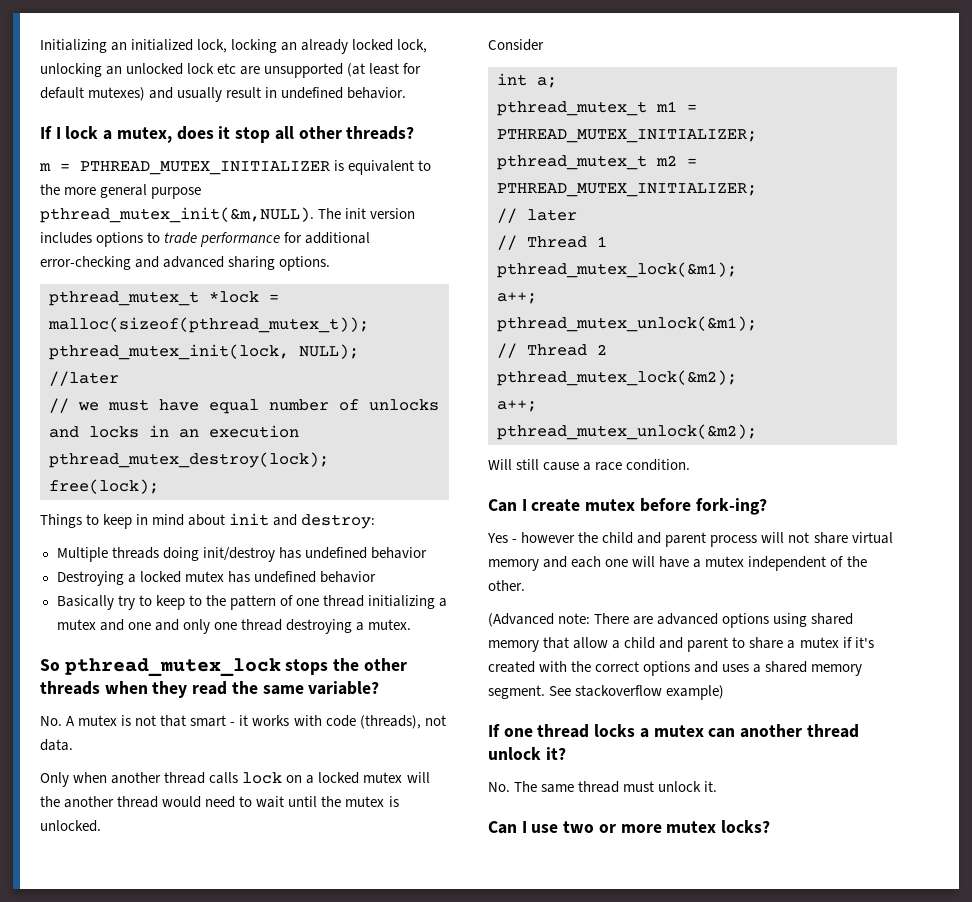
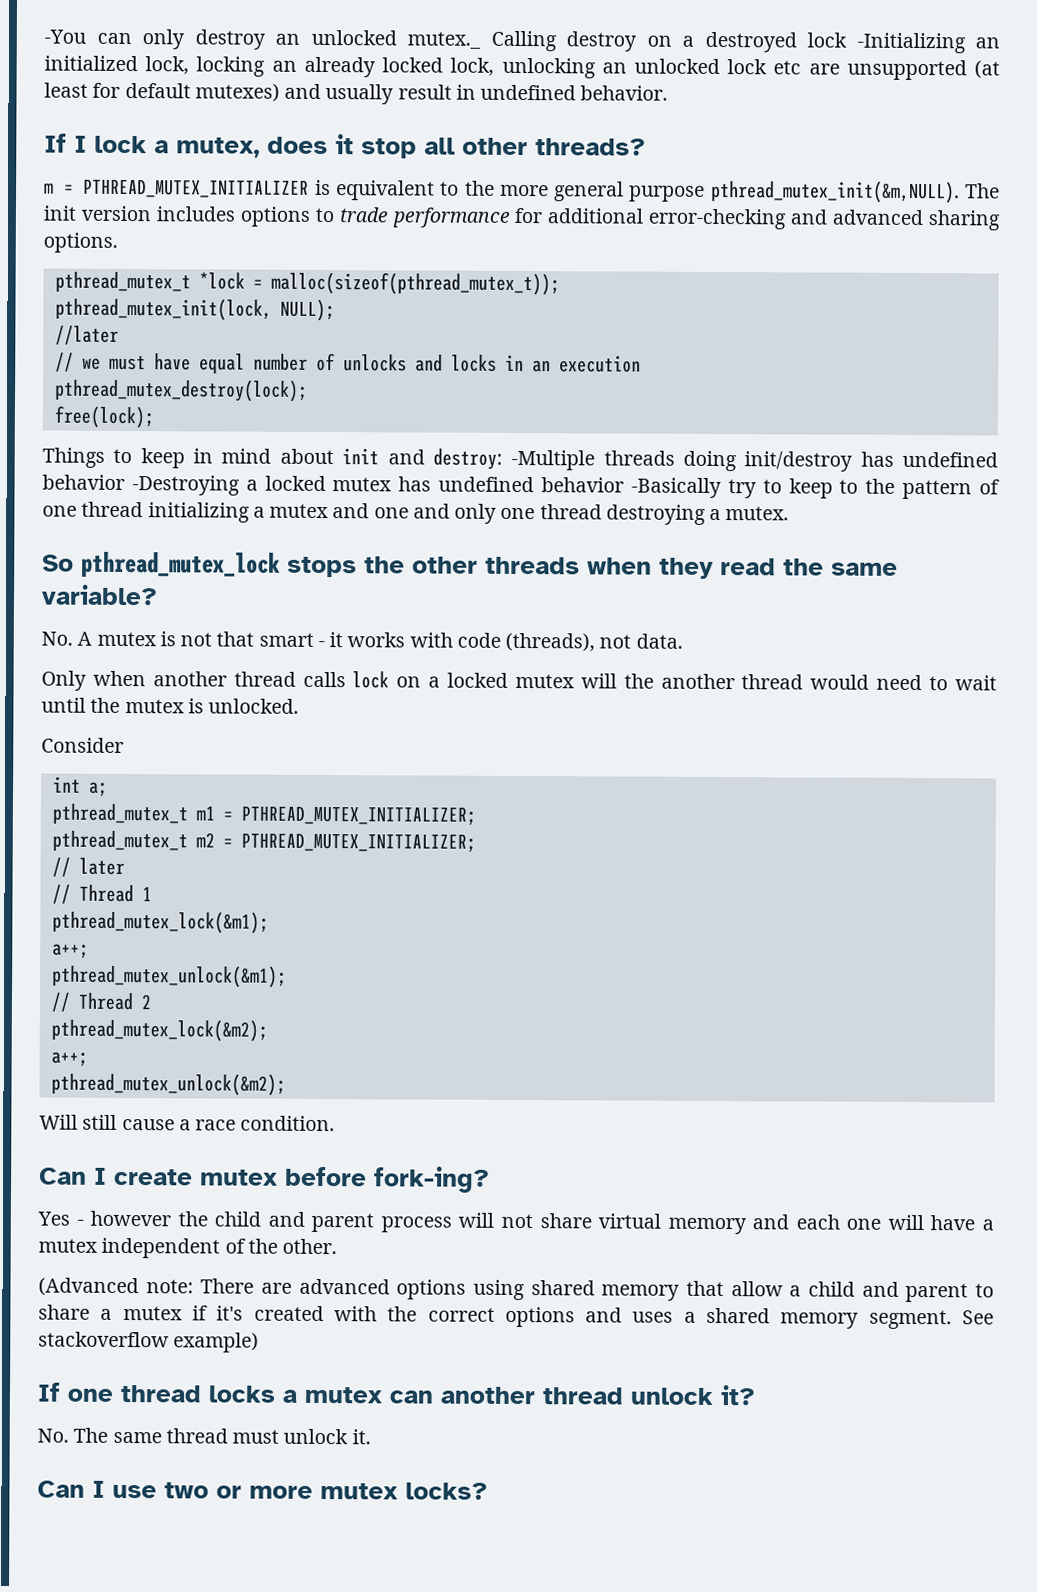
- Initializing an initialized lock, locking an already locked lock, unlocking an unlocked lock etc are unsupported (at least for default mutexes) and usually result in undefined behavior.
+ -You can only destroy an unlocked mutex._ Calling destroy on a destroyed lock -Initializing an initialized lock, locking an already locked lock, unlocking an unlocked lock etc are unsupported (at least for default mutexes) and usually result in undefined behavior.
- Things to keep in mind about init and destroy:
- Multiple threads doing init/destroy has undefined behavior
- Destroying a locked mutex has undefined behavior
- Basically try to keep to the pattern of one thread initializing a mutex and one and only one thread destroying a mutex.
+ Things to keep in mind about init and destroy: -Multiple threads doing init/destroy has undefined behavior -Destroying a locked mutex has undefined behavior -Basically try to keep to the pattern of one thread initializing a mutex and one and only one thread destroying a mutex.

